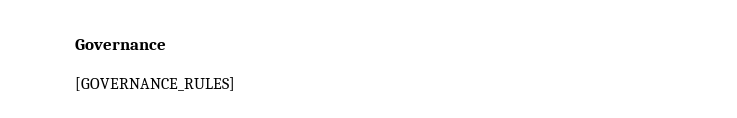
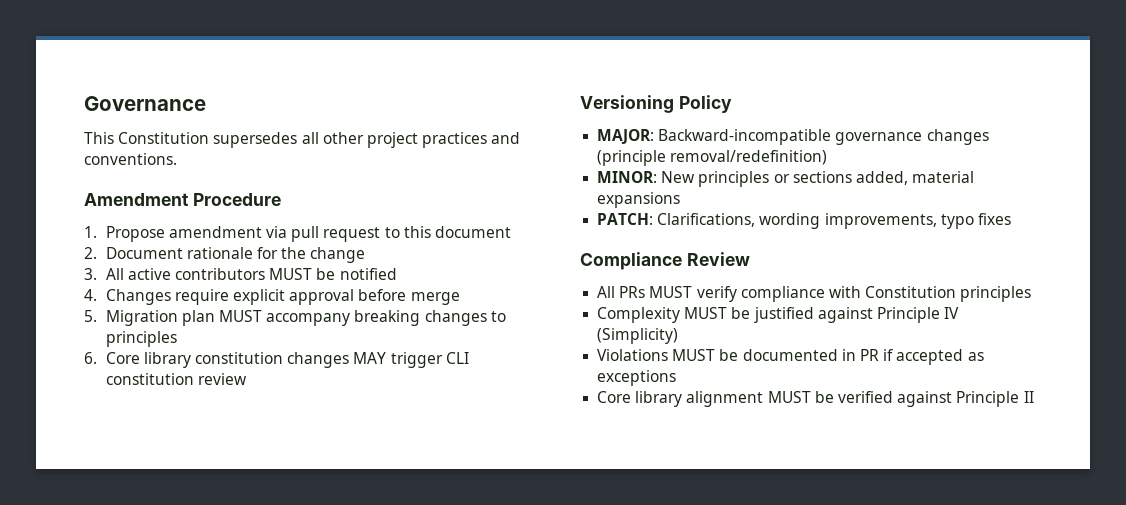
- [GOVERNANCE_RULES]
+ This Constitution supersedes all other project practices and conventions.
+ Amendment Procedure
+ 1. Propose amendment via pull request to this document
+ 2. Document rationale for the change
+ 3. All active contributors MUST be notified
+ 4. Changes require explicit approval before merge
+ 5. Migration plan MUST accompany breaking changes to principles
+ 6. Core library constitution changes MAY trigger CLI constitution review
+ Versioning Policy
+ MAJOR: Backward-incompatible governance changes (principle removal/redefinition)
+ MINOR: New principles or sections added, material expansions
+ PATCH: Clarifications, wording improvements, typo fixes
+ Compliance Review
+ All PRs MUST verify compliance with Constitution principles
+ Complexity MUST be justified against Principle IV (Simplicity)
+ Violations MUST be documented in PR if accepted as exceptions
+ Core library alignment MUST be verified against Principle II

